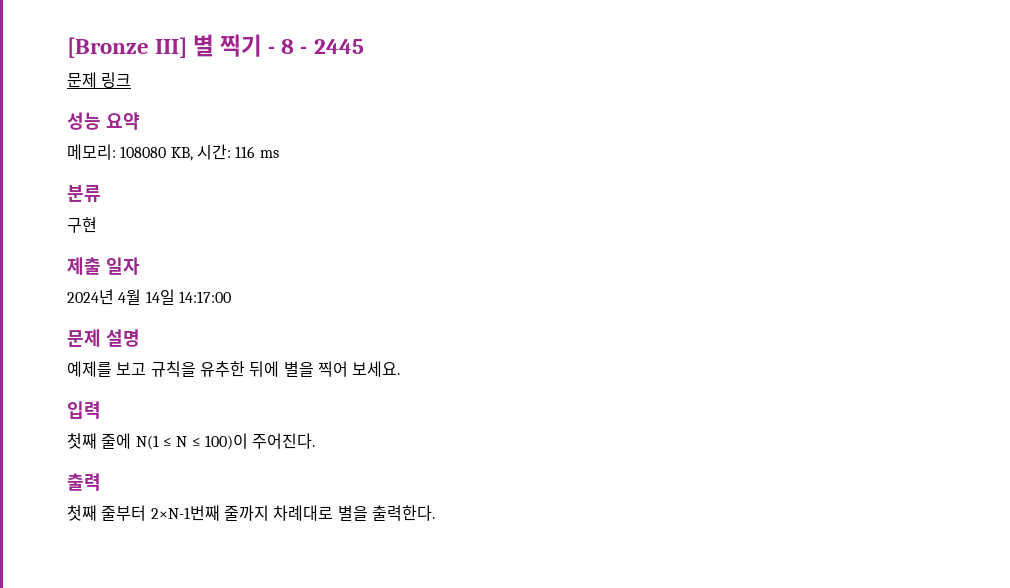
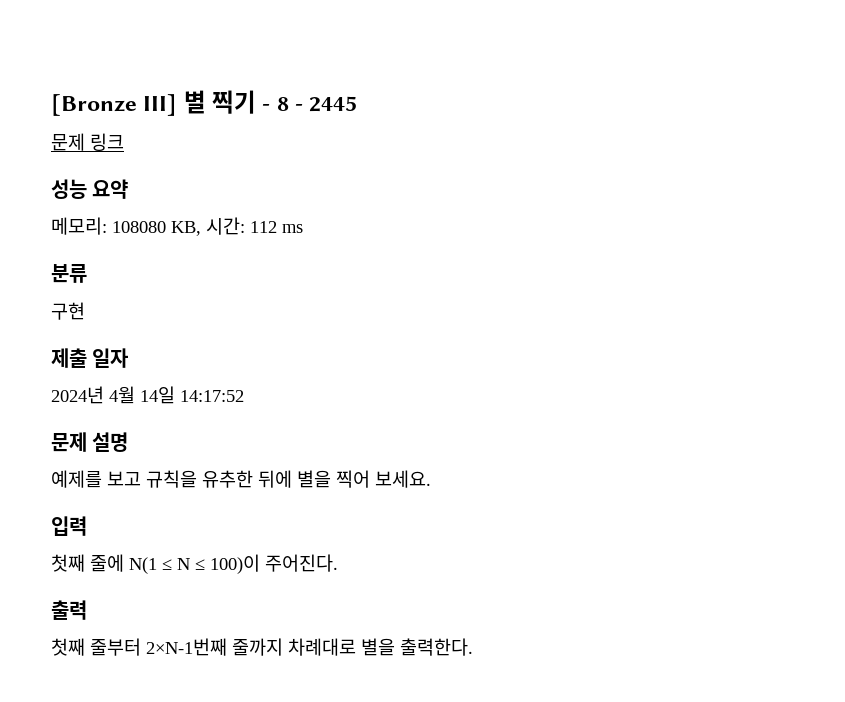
- 메모리: 108080 KB, 시간: 116 ms
+ 메모리: 108080 KB, 시간: 112 ms
- 2024년 4월 14일 14:17:00
+ 2024년 4월 14일 14:17:52

